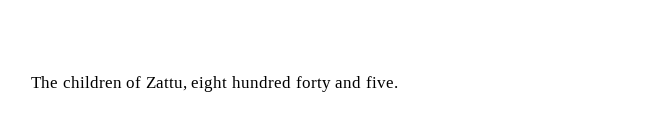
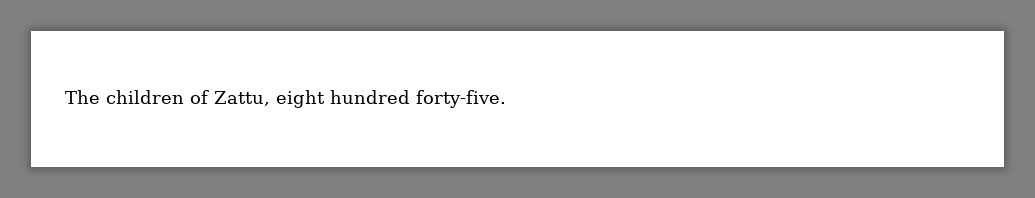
- The children of Zattu, eight hundred forty and five.
+ The children of Zattu, eight hundred forty-five.

